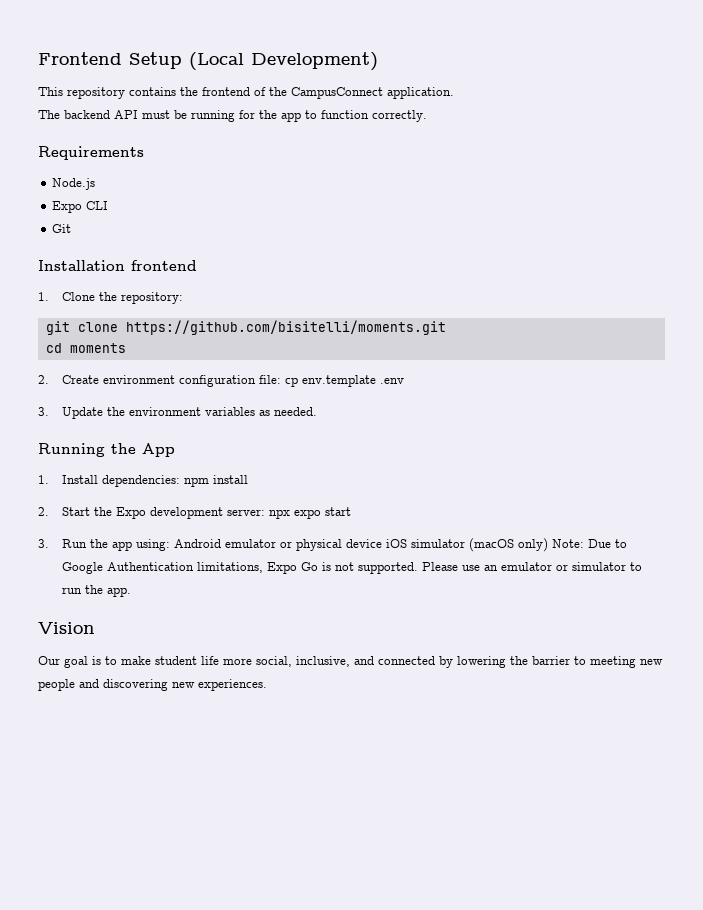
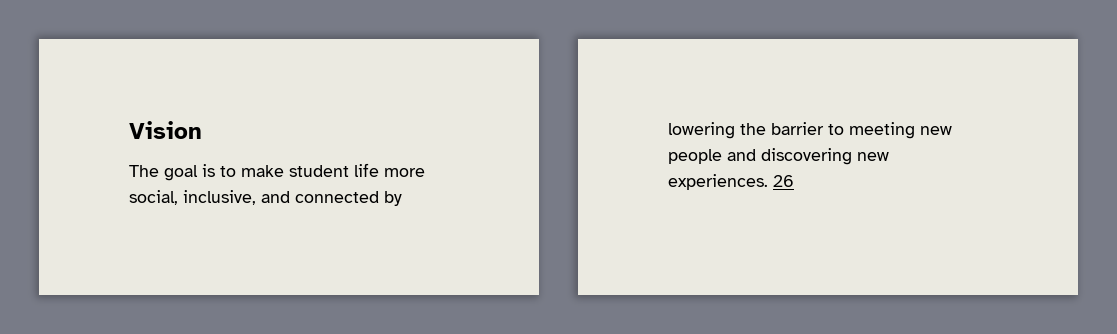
- Frontend Setup (Local Development)
- This repository contains the frontend of the CampusConnect application.
- The backend API must be running for the app to function correctly.
- Requirements
- Node.js
- Expo CLI
- Git
- Installation frontend
- 1. Clone the repository:
- git clone https://github.com/bisitelli/moments.git
- cd moments
- 2. Create environment configuration file: cp env.template .env
- 3. Update the environment variables as needed.
- Running the App
- 1. Install dependencies: npm install
- 2. Start the Expo development server: npx expo start
- 3. Run the app using: Android emulator or physical device iOS simulator (macOS only) Note: Due to Google Authentication limitations, Expo Go is not supported. Please use an emulator or simulator to run the app.
  Vision
- Our goal is to make student life more social, inclusive, and connected by lowering the barrier to meeting new people and discovering new experiences.
+ The goal is to make student life more social, inclusive, and connected by lowering the barrier to meeting new people and discovering new experiences.
+ 26

